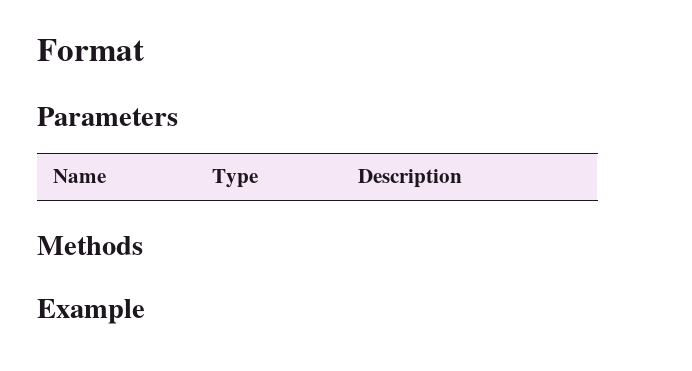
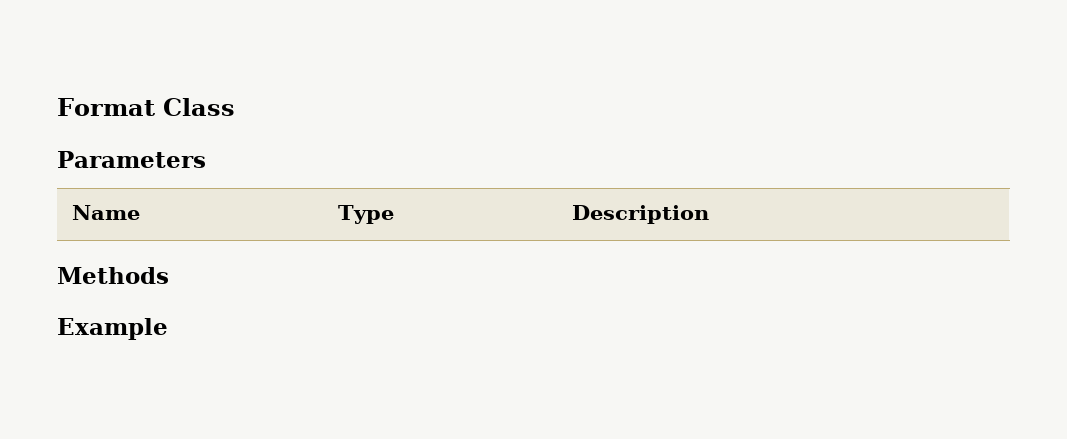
- Format
+ Format Class

